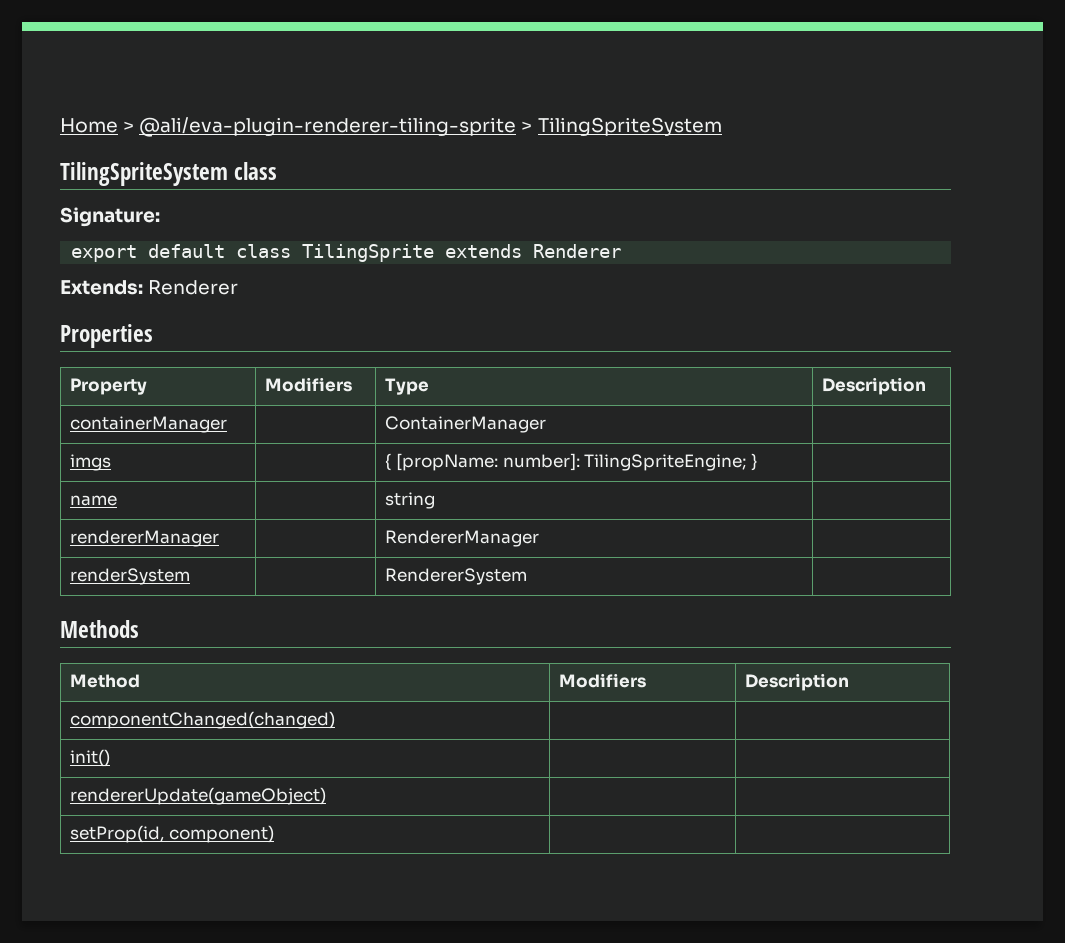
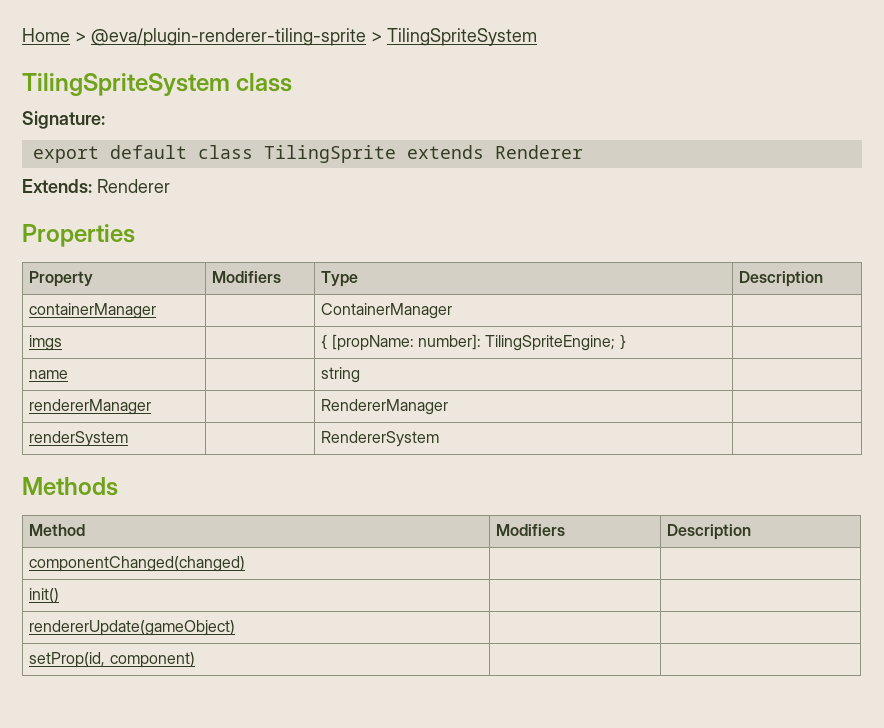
- Home > @ali/eva-plugin-renderer-tiling-sprite > TilingSpriteSystem
+ Home > @eva/plugin-renderer-tiling-sprite > TilingSpriteSystem

